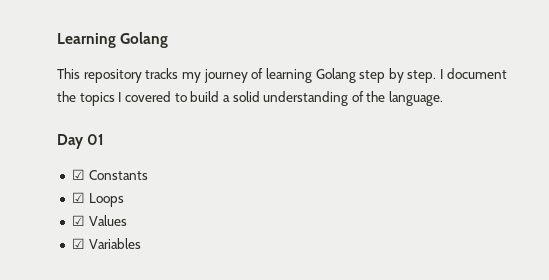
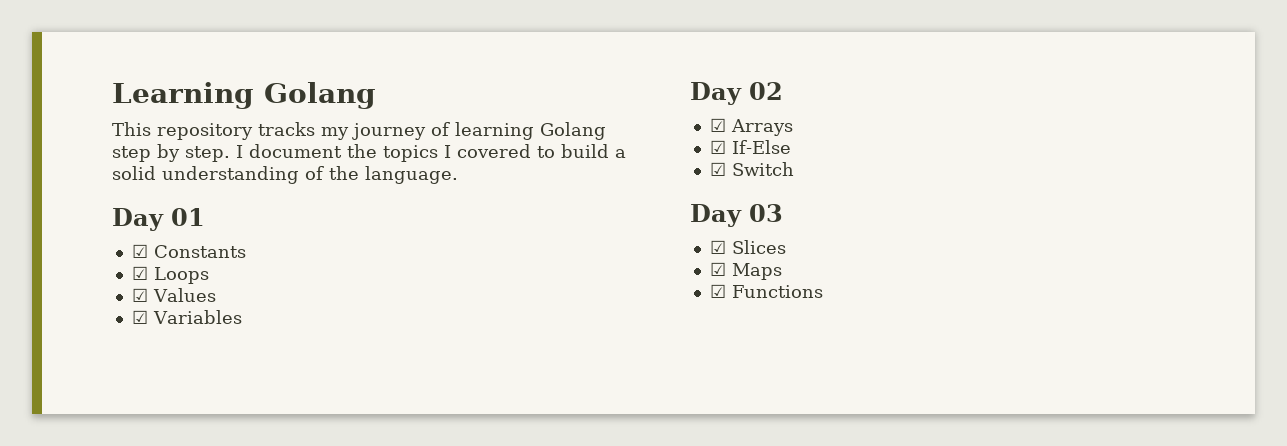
+ Day 02
+ ☑ Arrays
+ ☑ If-Else
+ ☑ Switch
+ Day 03
+ ☑ Slices
+ ☑ Maps
+ ☑ Functions

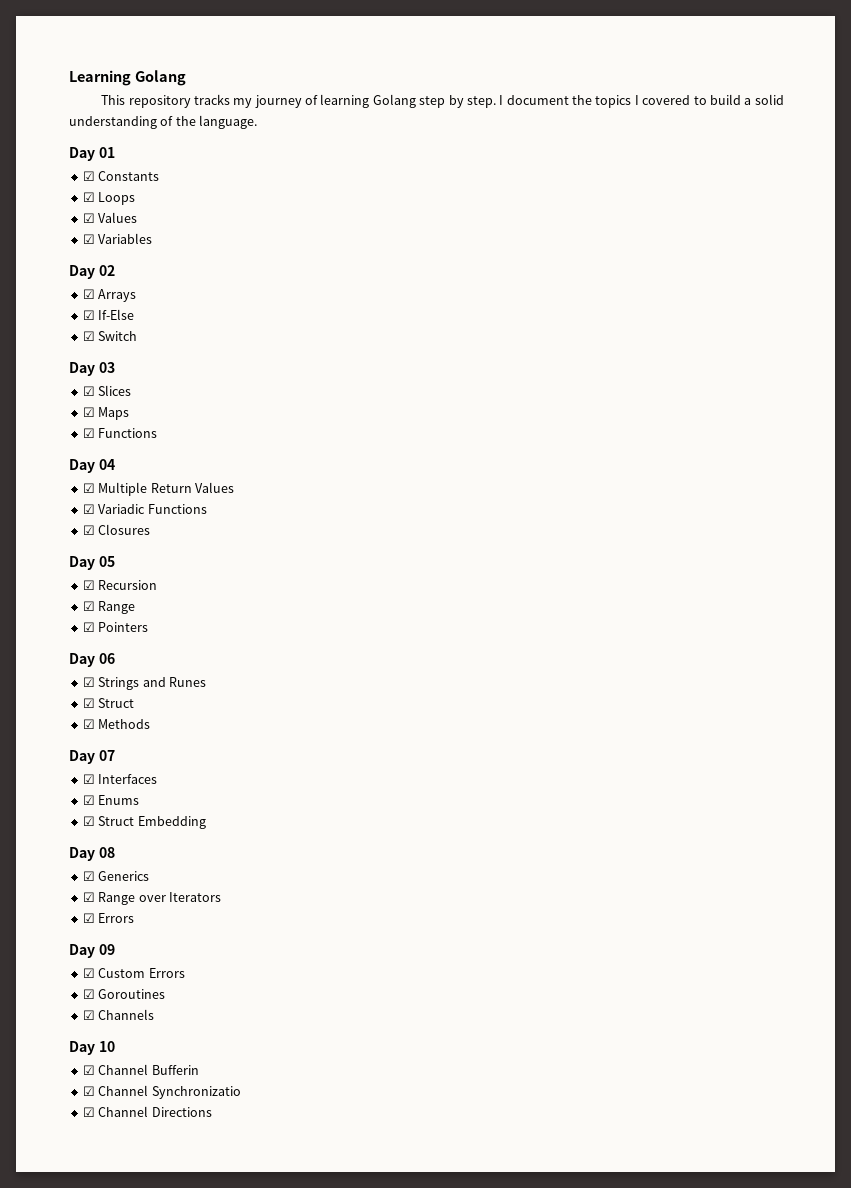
+ Day 04
+ ☑ Multiple Return Values
+ ☑ Variadic Functions
+ ☑ Closures
+ Day 05
+ ☑ Recursion
+ ☑ Range
+ ☑ Pointers
+ Day 06
+ ☑ Strings and Runes
+ ☑ Struct
+ ☑ Methods
+ Day 07
+ ☑ Interfaces
+ ☑ Enums
+ ☑ Struct Embedding
+ Day 08
+ ☑ Generics
+ ☑ Range over Iterators
+ ☑ Errors
+ Day 09
+ ☑ Custom Errors
+ ☑ Goroutines
+ ☑ Channels
+ Day 10
+ ☑ Channel Bufferin
+ ☑ Channel Synchronizatio
+ ☑ Channel Directions

